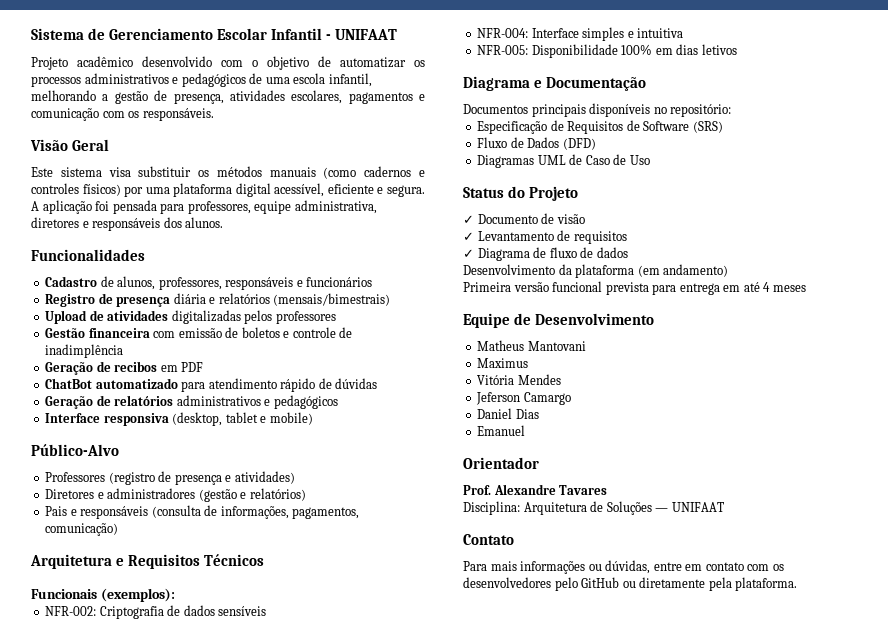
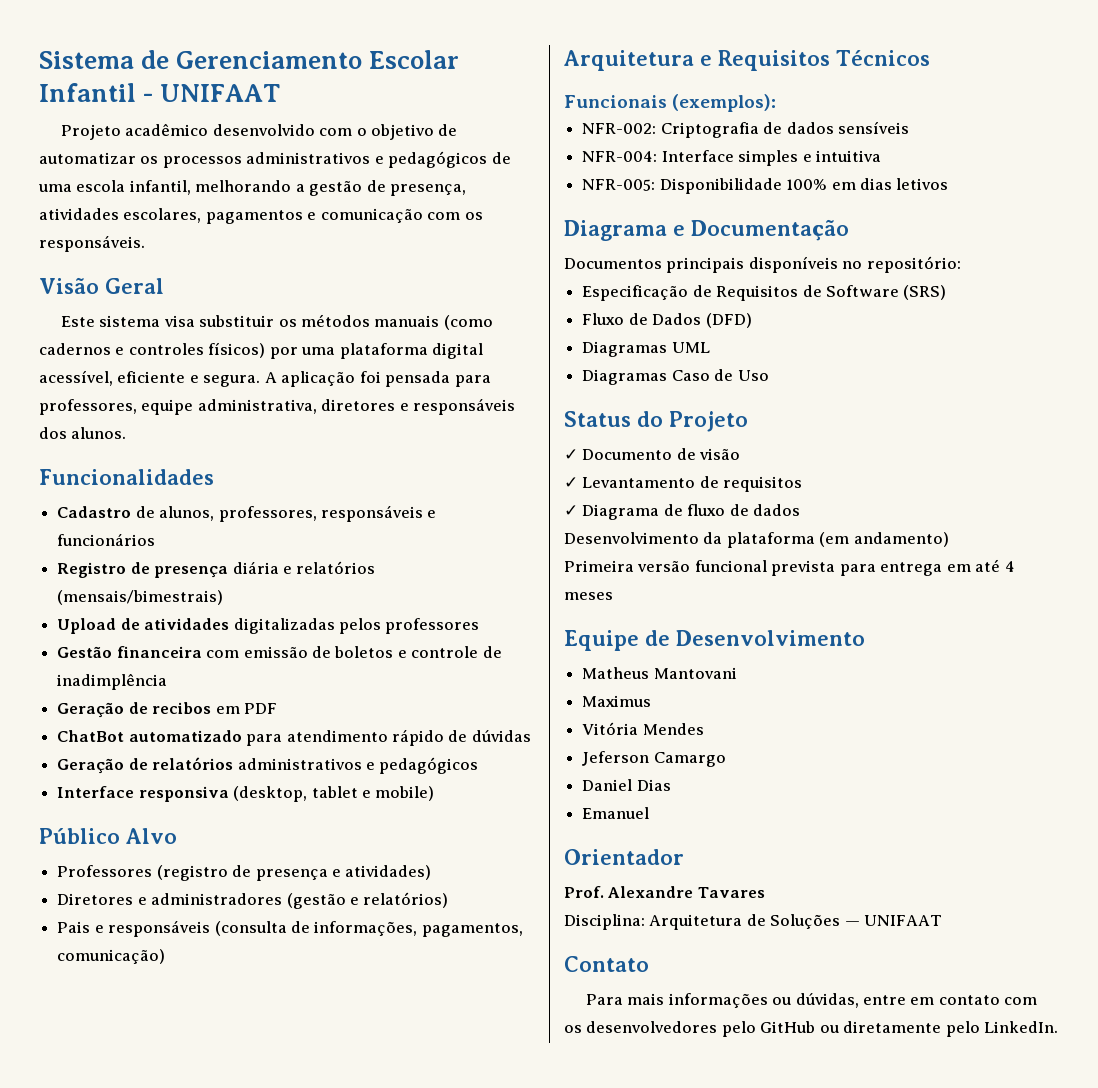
- Público-Alvo
+ Público Alvo
- Diagramas UML de Caso de Uso
+ Diagramas UML
+ Diagramas Caso de Uso
- Para mais informações ou dúvidas, entre em contato com os desenvolvedores pelo GitHub ou diretamente pela plataforma.
+ Para mais informações ou dúvidas, entre em contato com os desenvolvedores pelo GitHub ou diretamente pelo LinkedIn.

